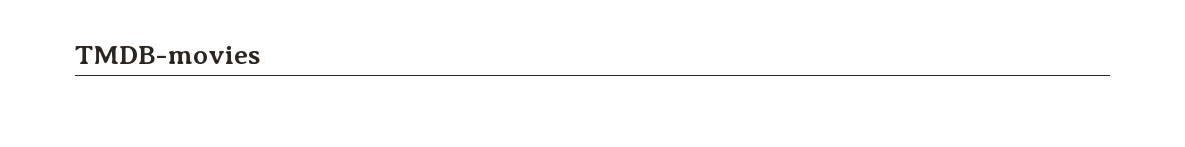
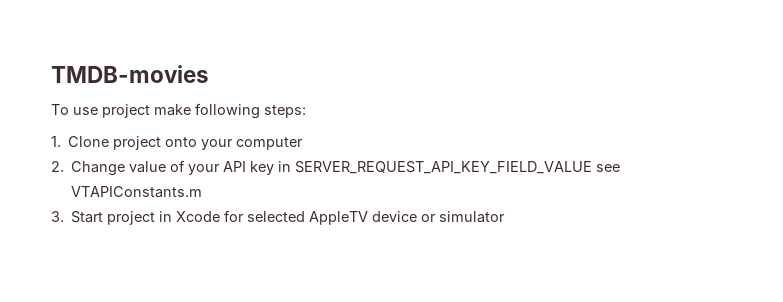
+ To use project make following steps:
+ 1. Clone project onto your computer
+ 2. Change value of your API key in SERVER_REQUEST_API_KEY_FIELD_VALUE see VTAPIConstants.m
+ 3. Start project in Xcode for selected AppleTV device or simulator

